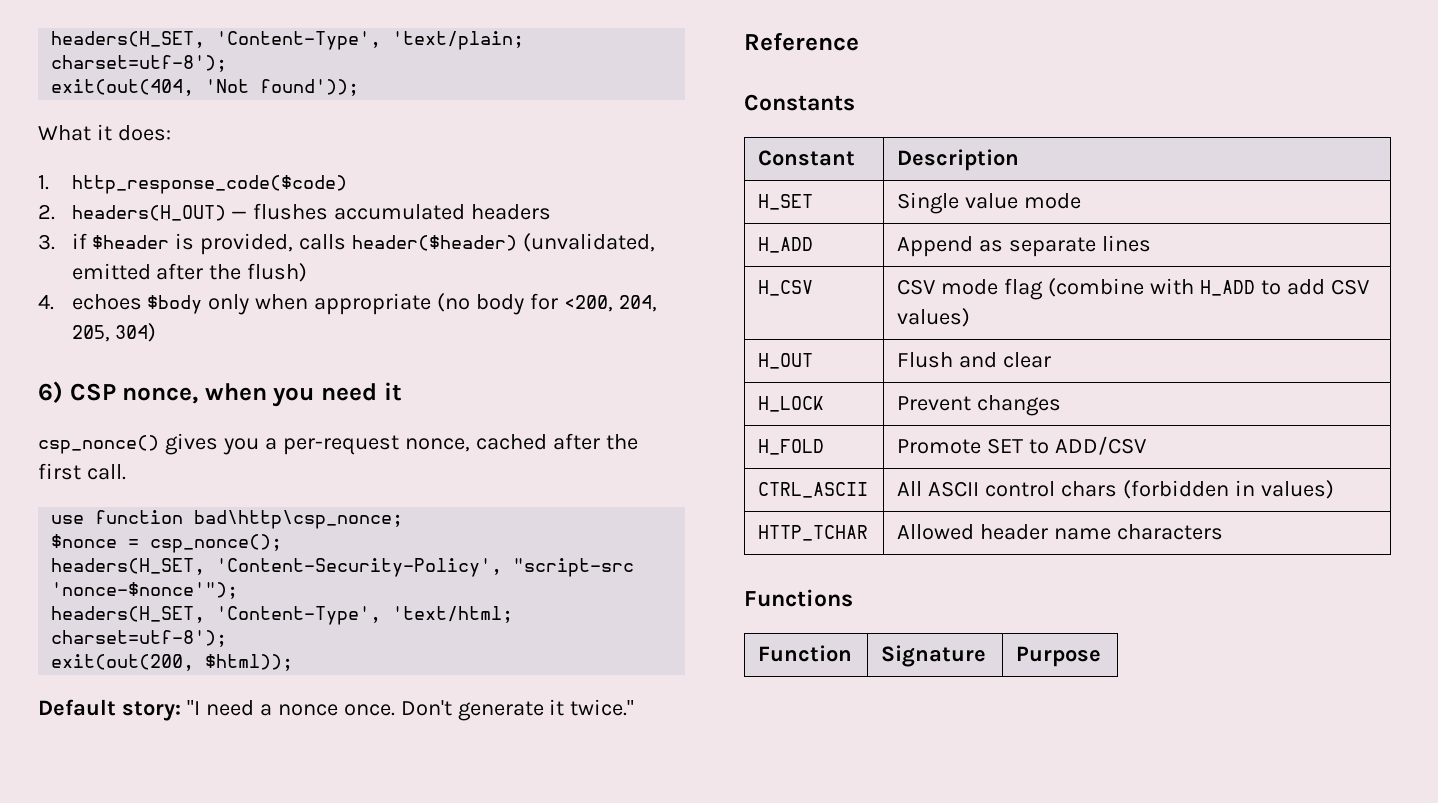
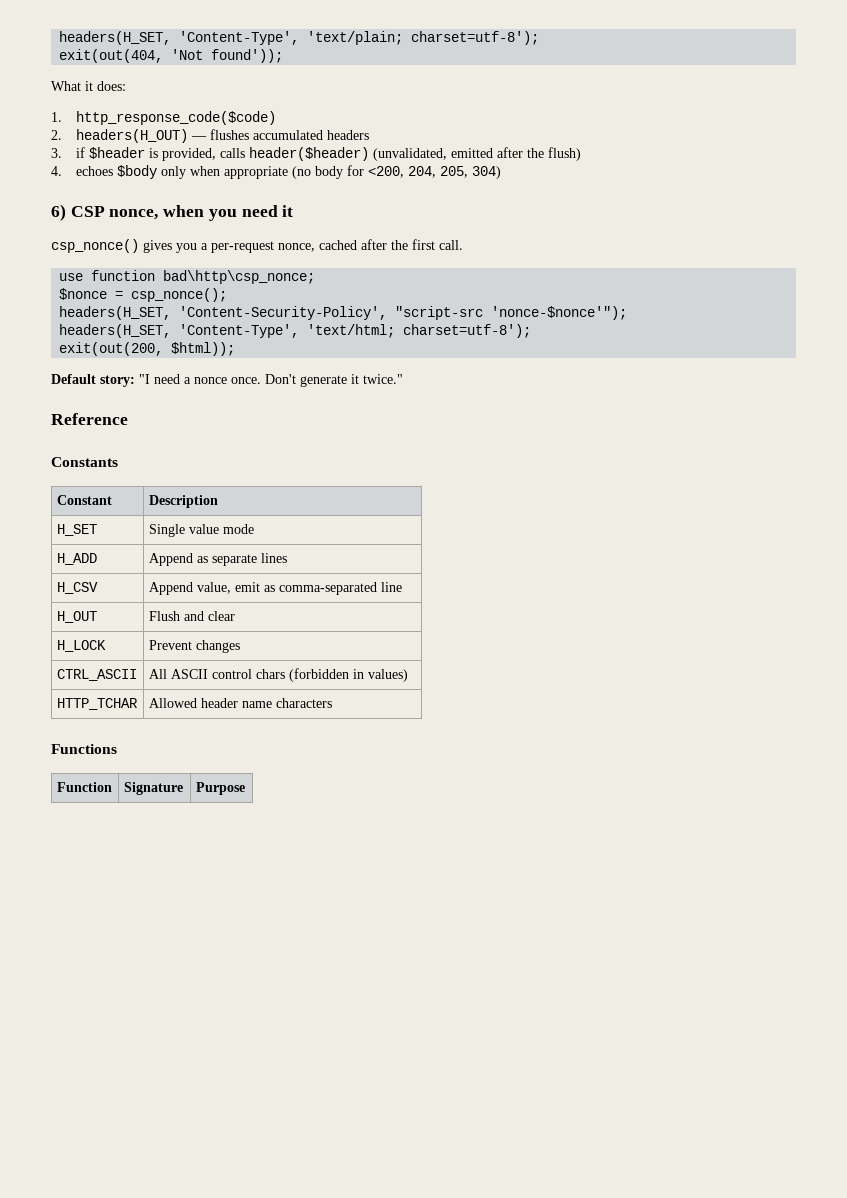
- H_CSV | CSV mode flag (combine with H_ADD to add CSV values)
+ H_CSV | Append value, emit as comma-separated line
- H_FOLD | Promote SET to ADD/CSV

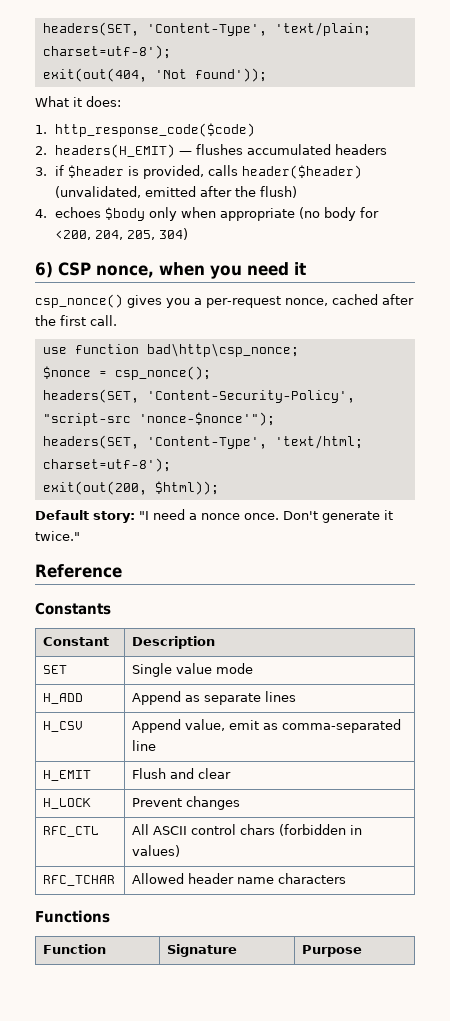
- headers(H_SET, 'Content-Type', 'text/plain; charset=utf-8');
+ headers(SET, 'Content-Type', 'text/plain; charset=utf-8');
- 2. headers(H_OUT) — flushes accumulated headers
+ 2. headers(H_EMIT) — flushes accumulated headers
- headers(H_SET, 'Content-Security-Policy', "script-src 'nonce-$nonce'");
+ headers(SET, 'Content-Security-Policy', "script-src 'nonce-$nonce'");
- headers(H_SET, 'Content-Type', 'text/html; charset=utf-8');
+ headers(SET, 'Content-Type', 'text/html; charset=utf-8');
- H_SET | Single value mode
+ SET | Single value mode
- H_OUT | Flush and clear
+ H_EMIT | Flush and clear
- CTRL_ASCII | All ASCII control chars (forbidden in values)
+ RFC_CTL | All ASCII control chars (forbidden in values)
- HTTP_TCHAR | Allowed header name characters
+ RFC_TCHAR | Allowed header name characters

